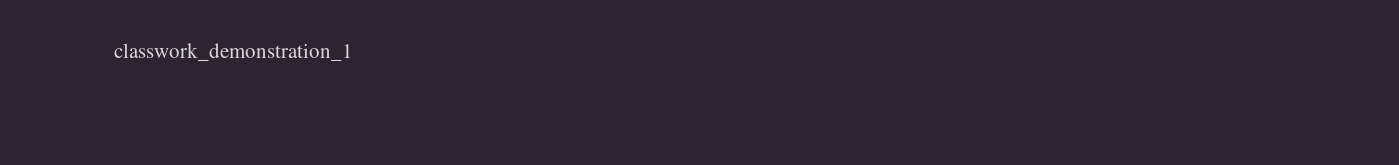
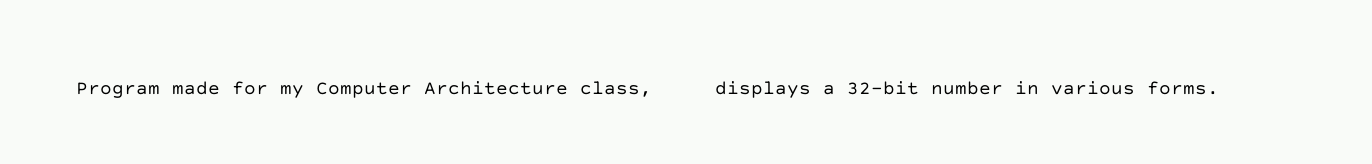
- classwork_demonstration_1
+ Program made for my Computer Architecture class, displays a 32-bit number in various forms.

